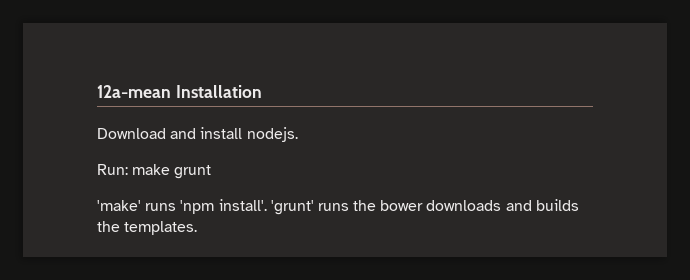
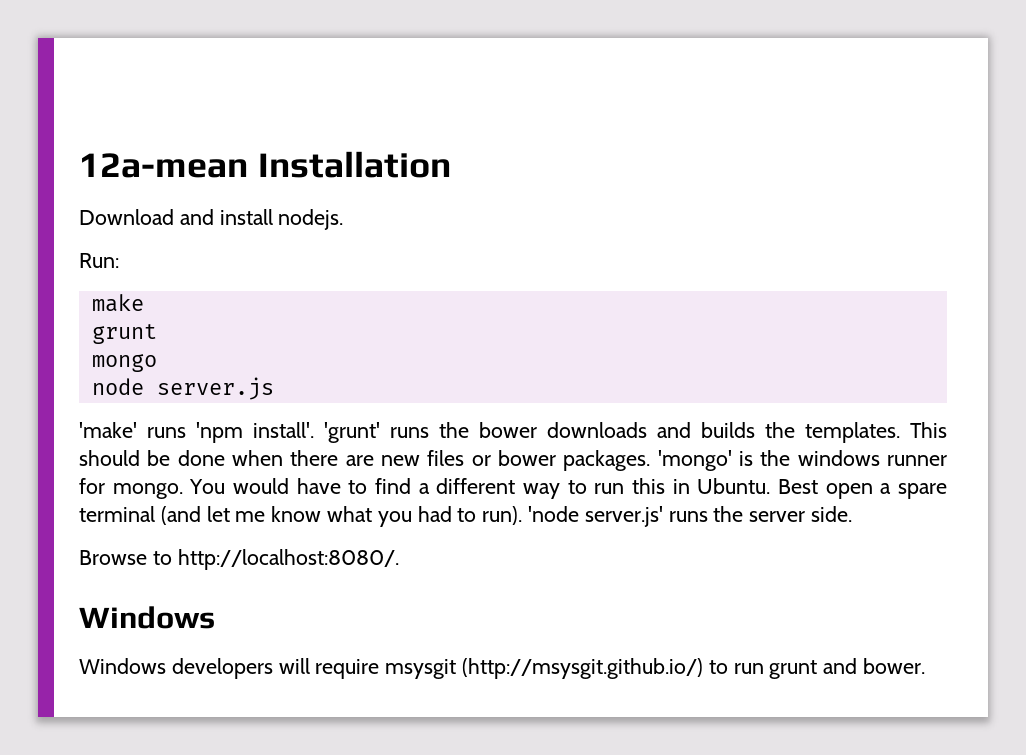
- Run: make grunt
+ Run:
+ make
+ grunt
+ mongo
+ node server.js
+ This should be done when there are new files or bower packages. 'mongo' is the windows runner for mongo. You would have to find a different way to run this in Ubuntu. Best open a spare terminal (and let me know what you had to run). 'node server.js' runs the server side.
+ Browse to http://localhost:8080/.
+ Windows
+ Windows developers will require msysgit (http://msysgit.github.io/) to run grunt and bower.

